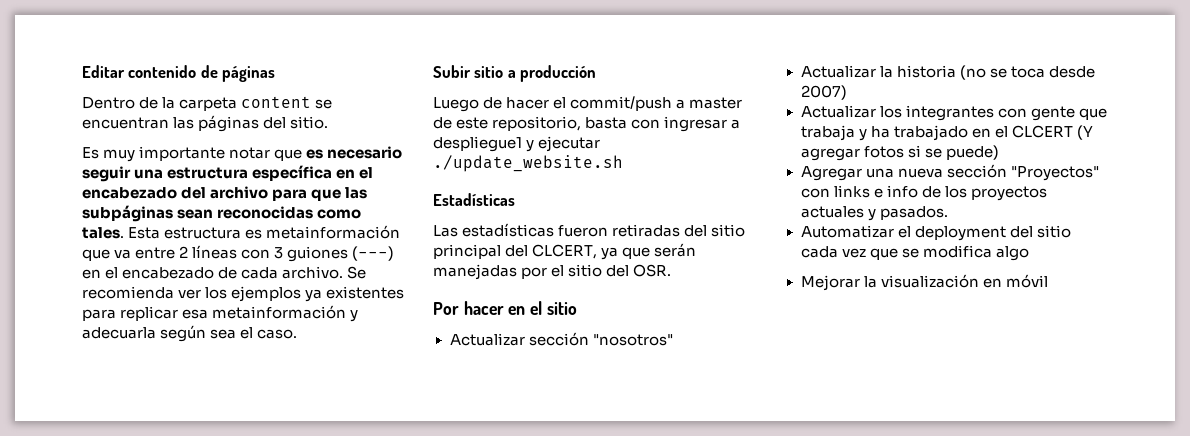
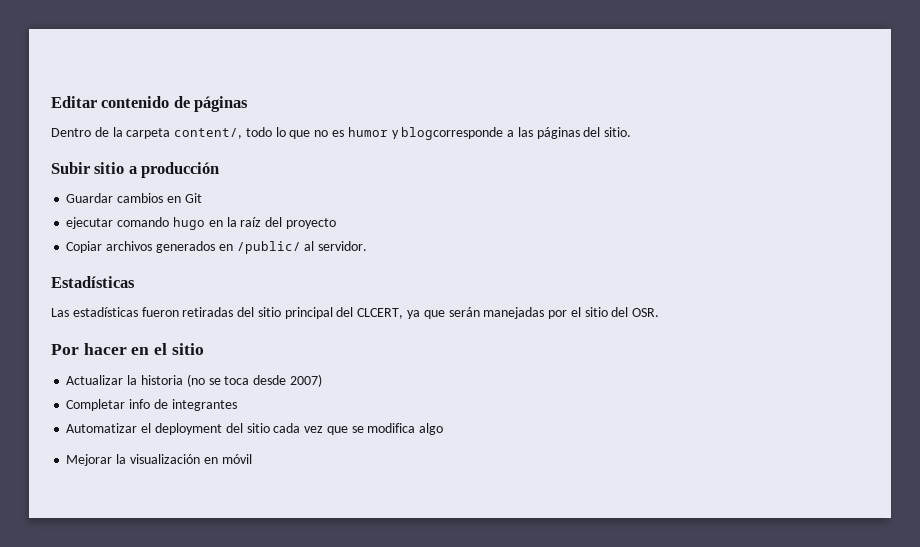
- Dentro de la carpeta content se encuentran las páginas del sitio.
- Es muy importante notar que es necesario seguir una estructura específica en el encabezado del archivo para que las subpáginas sean reconocidas como tales. Esta estructura es metainformación que va entre 2 líneas con 3 guiones (---) en el encabezado de cada archivo. Se recomienda ver los ejemplos ya existentes para replicar esa metainformación y adecuarla según sea el caso.
+ Dentro de la carpeta content/, todo lo que no es humor y blogcorresponde a las páginas del sitio.
  Subir sitio a producción
- Luego de hacer el commit/push a master de este repositorio, basta con ingresar a despliegue1 y ejecutar ./update_website.sh
+ Guardar cambios en Git
+ ejecutar comando hugo en la raíz del proyecto
+ Copiar archivos generados en /public/ al servidor.
- Actualizar sección "nosotros"
- Actualizar los integrantes con gente que trabaja y ha trabajado en el CLCERT (Y agregar fotos si se puede)
- Agregar una nueva sección "Proyectos" con links e info de los proyectos actuales y pasados.
+ Completar info de integrantes

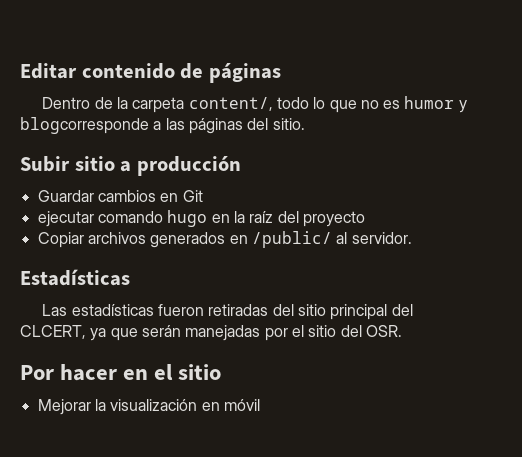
- Actualizar la historia (no se toca desde 2007)
- Completar info de integrantes
- Automatizar el deployment del sitio cada vez que se modifica algo

